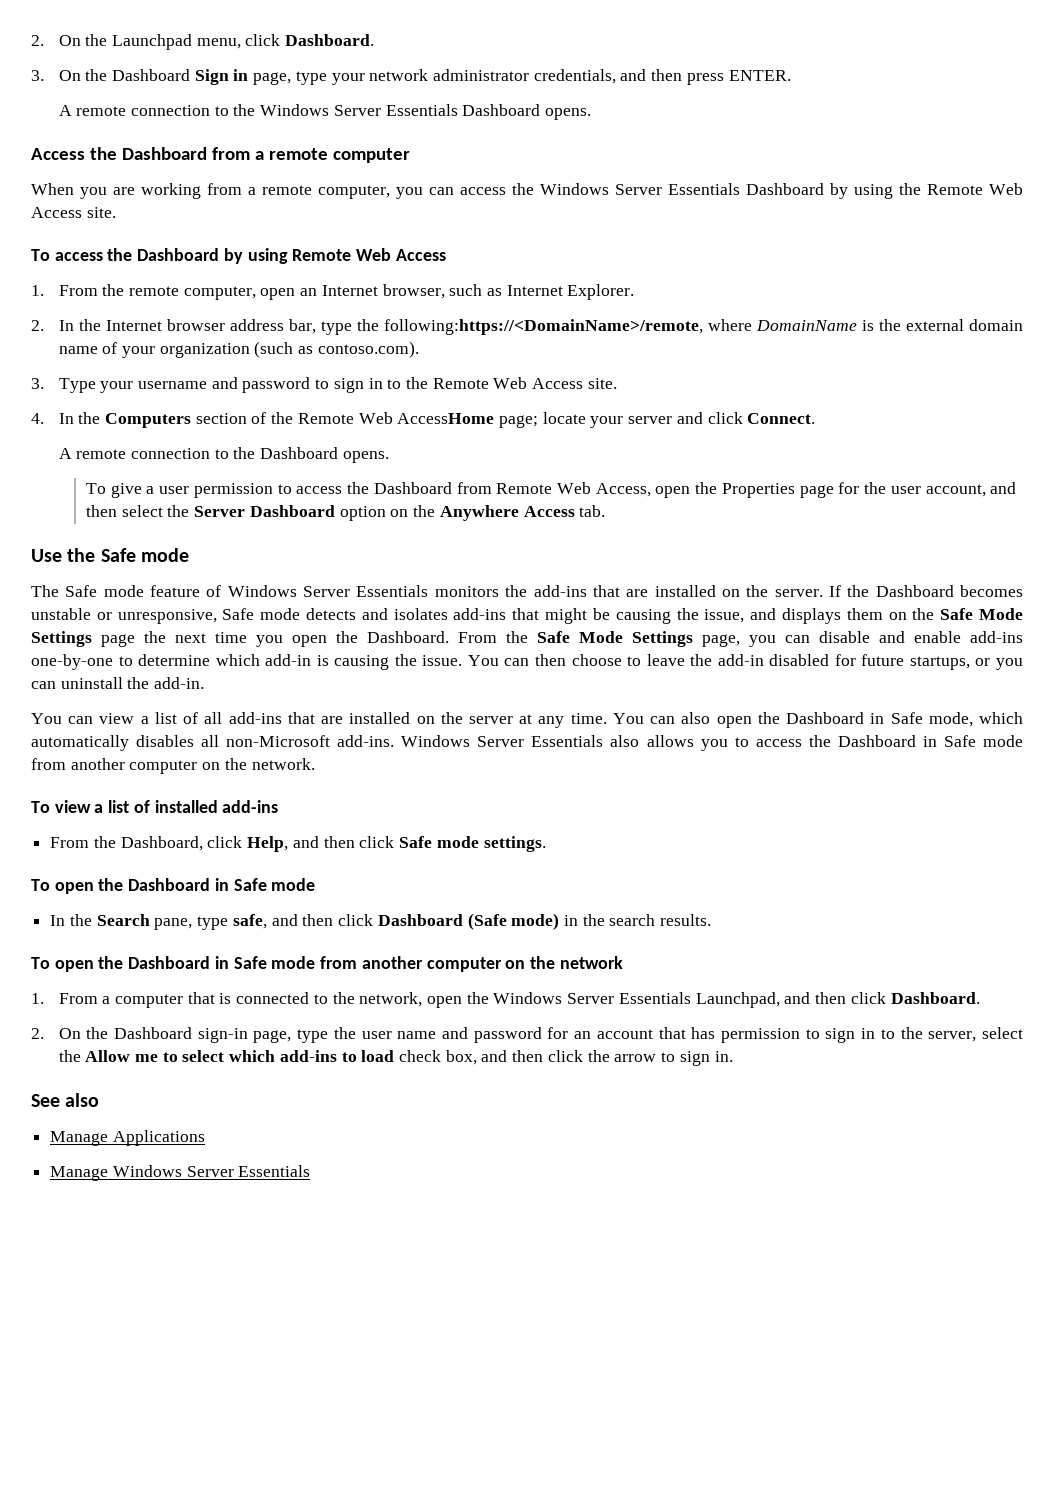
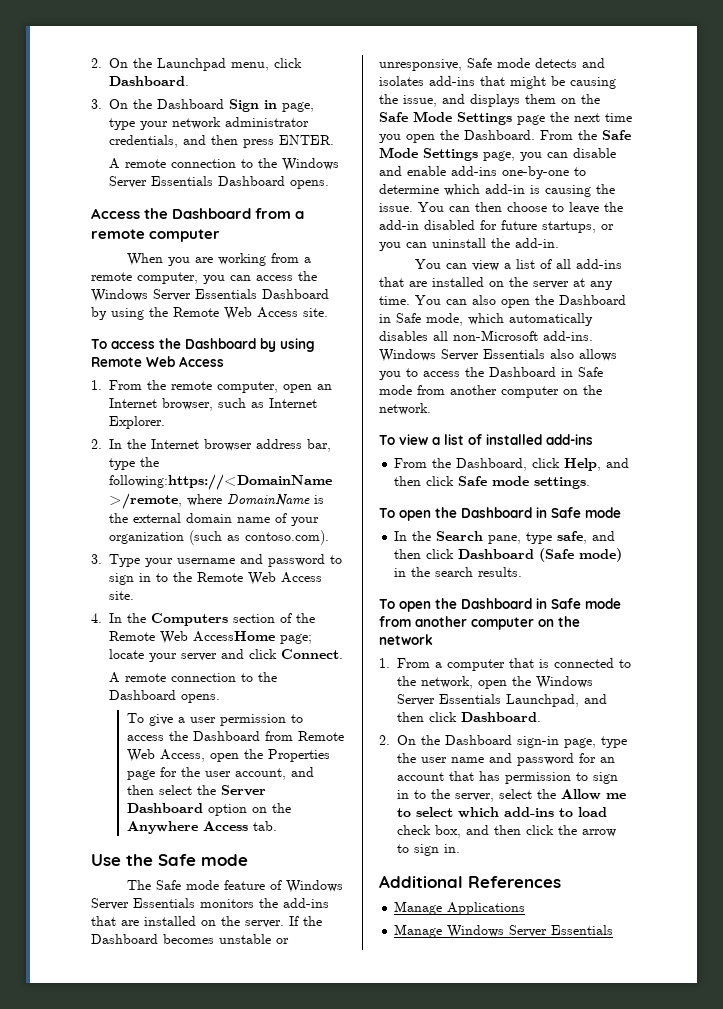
- See also
+ Additional References

